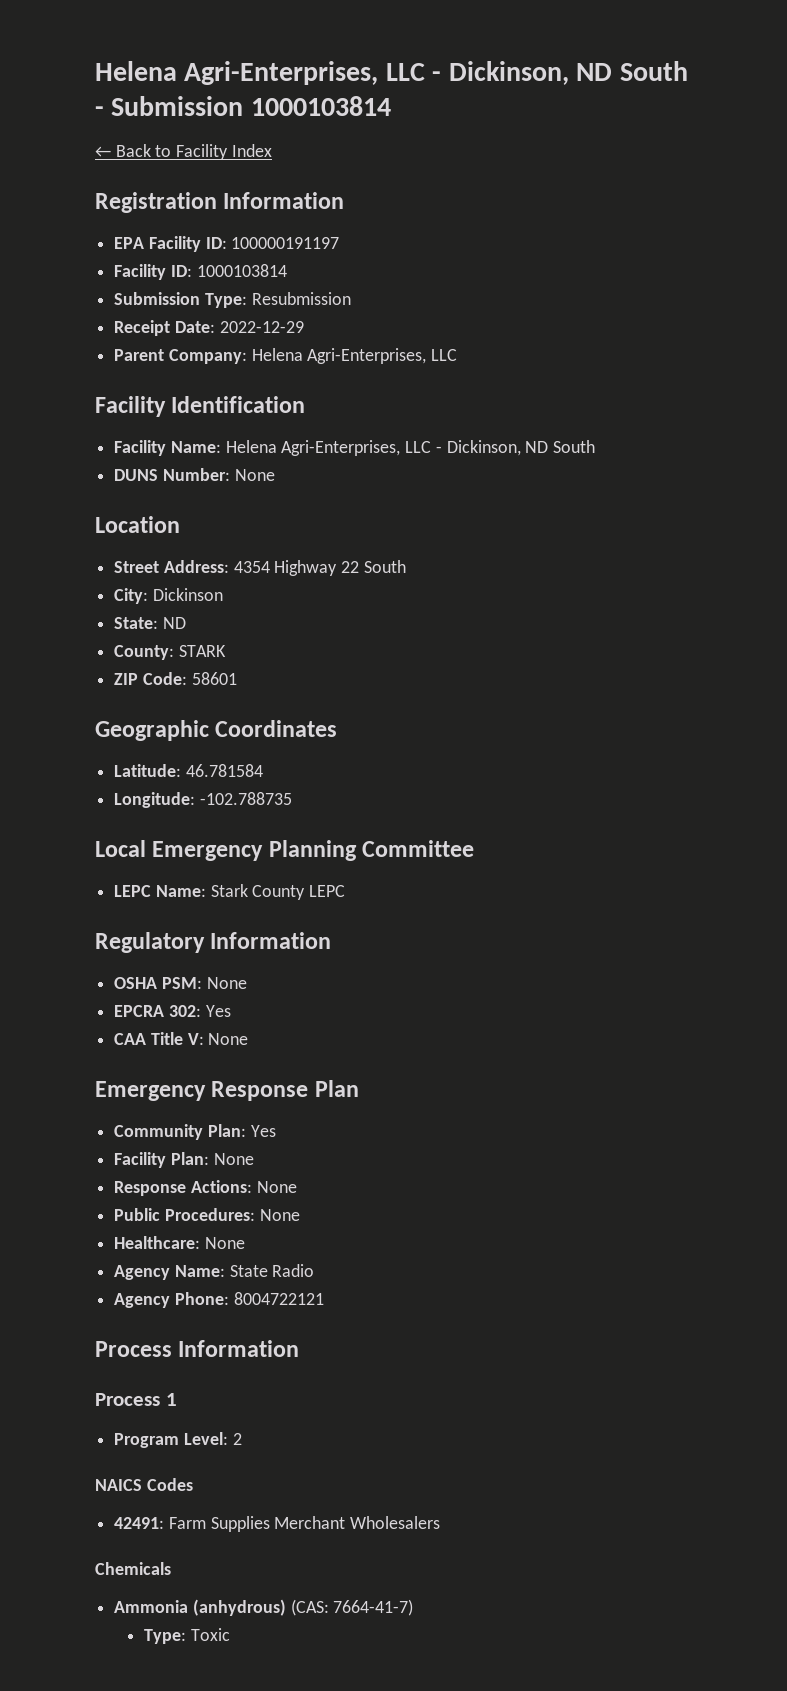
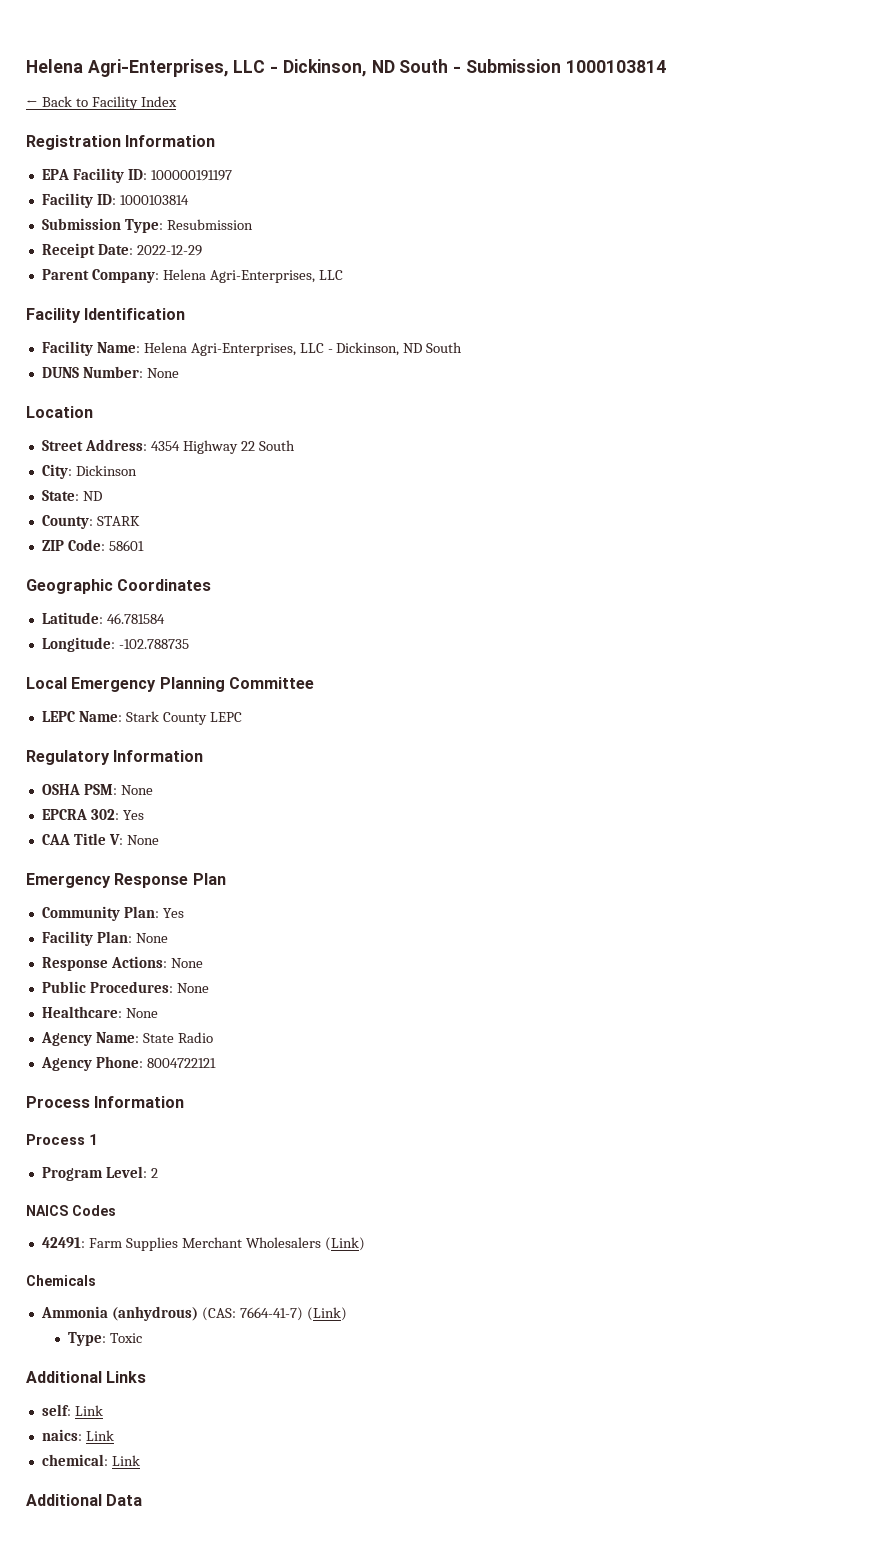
- 42491: Farm Supplies Merchant Wholesalers
+ 42491: Farm Supplies Merchant Wholesalers (Link)
- Ammonia (anhydrous) (CAS: 7664-41-7)
+ Ammonia (anhydrous) (CAS: 7664-41-7) (Link)
+ Additional Links
+ self: Link
+ naics: Link
+ chemical: Link
+ Additional Data

